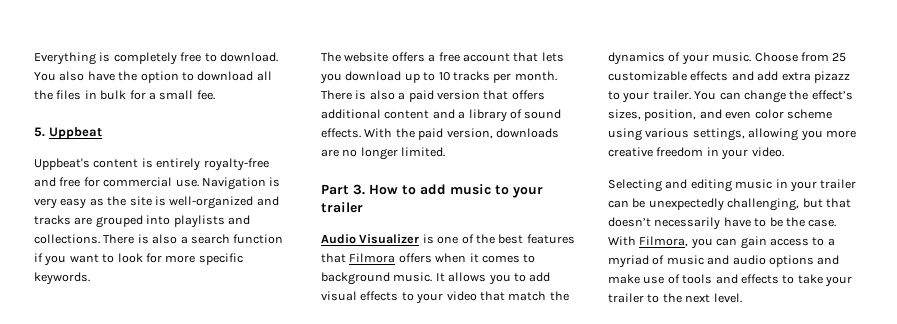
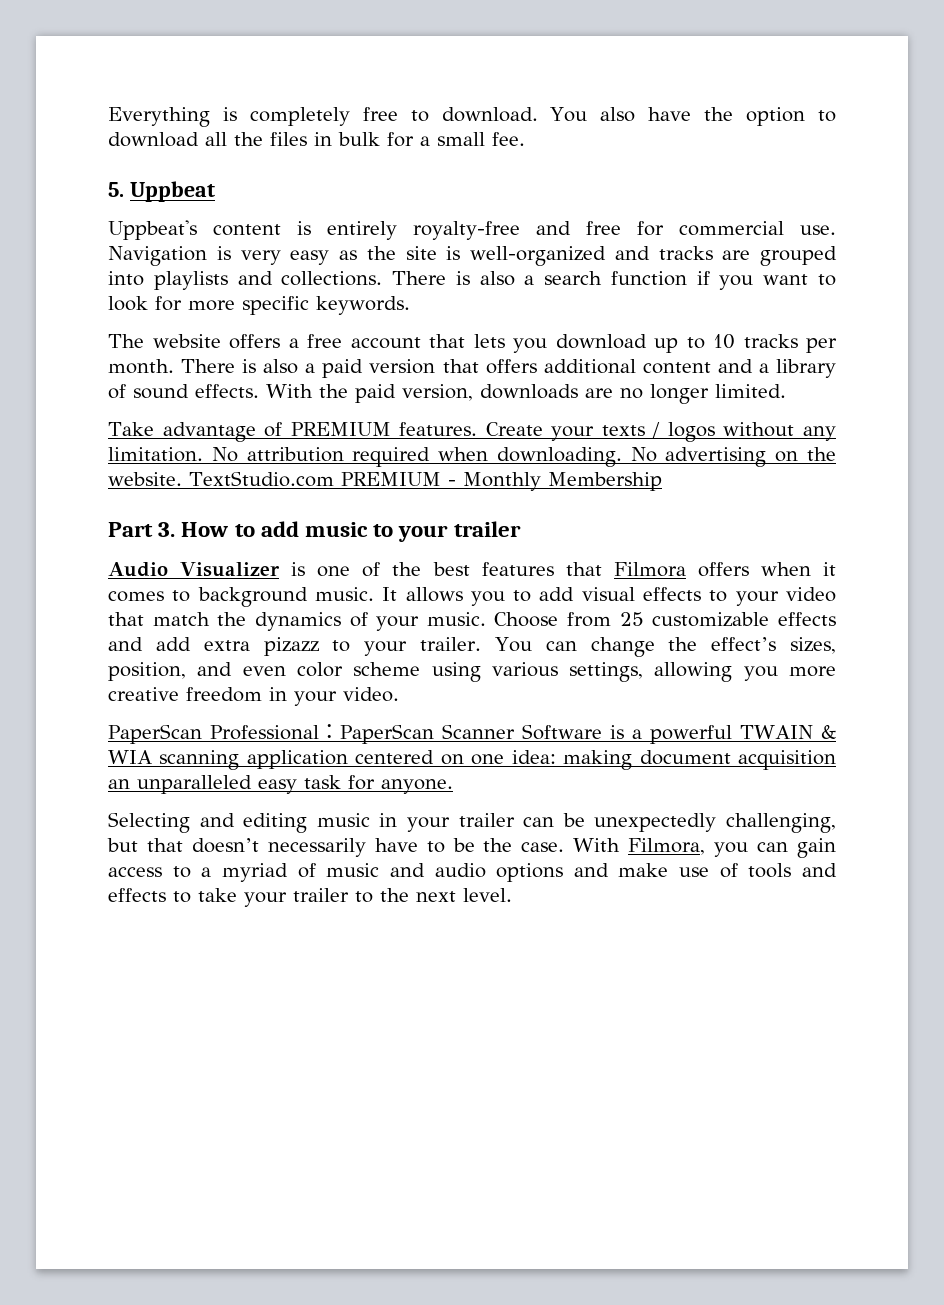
+ Take advantage of PREMIUM features. Create your texts / logos without any limitation. No attribution required when downloading. No advertising on the website. TextStudio.com PREMIUM - Monthly Membership
+ PaperScan Professional：PaperScan Scanner Software is a powerful TWAIN & WIA scanning application centered on one idea: making document acquisition an unparalleled easy task for anyone.

